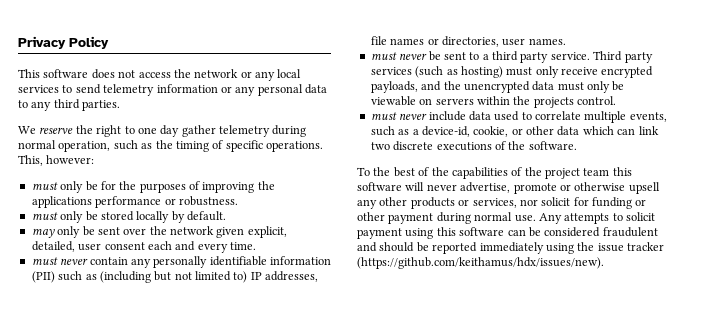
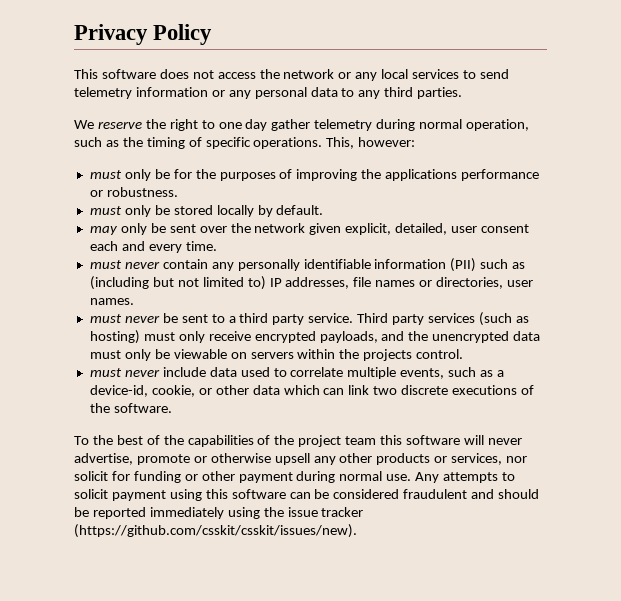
- Any attempts to solicit payment using this software can be considered fraudulent and should be reported immediately using the issue tracker (https://github.com/keithamus/hdx/issues/new).
+ Any attempts to solicit payment using this software can be considered fraudulent and should be reported immediately using the issue tracker (https://github.com/csskit/csskit/issues/new).

